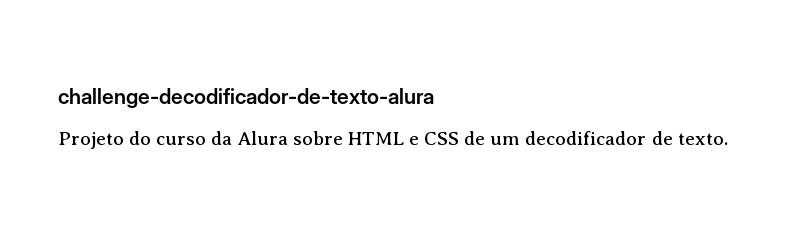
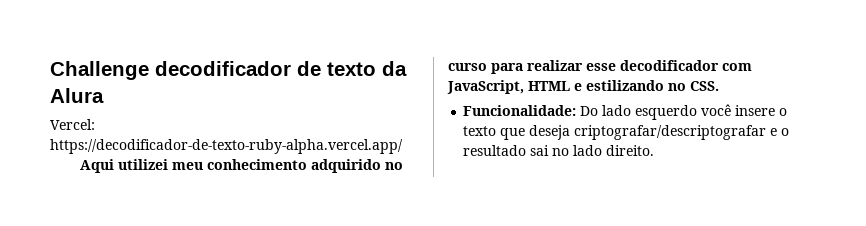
- challenge-decodificador-de-texto-alura
- Projeto do curso da Alura sobre HTML e CSS de um decodificador de texto.
+ Challenge decodificador de texto da Alura
+ Vercel: https://decodificador-de-texto-ruby-alpha.vercel.app/
+ Aqui utilizei meu conhecimento adquirido no curso para realizar esse decodificador com JavaScript, HTML e estilizando no CSS.
+ Funcionalidade: Do lado esquerdo você insere o texto que deseja criptografar/descriptografar e o resultado sai no lado direito.

